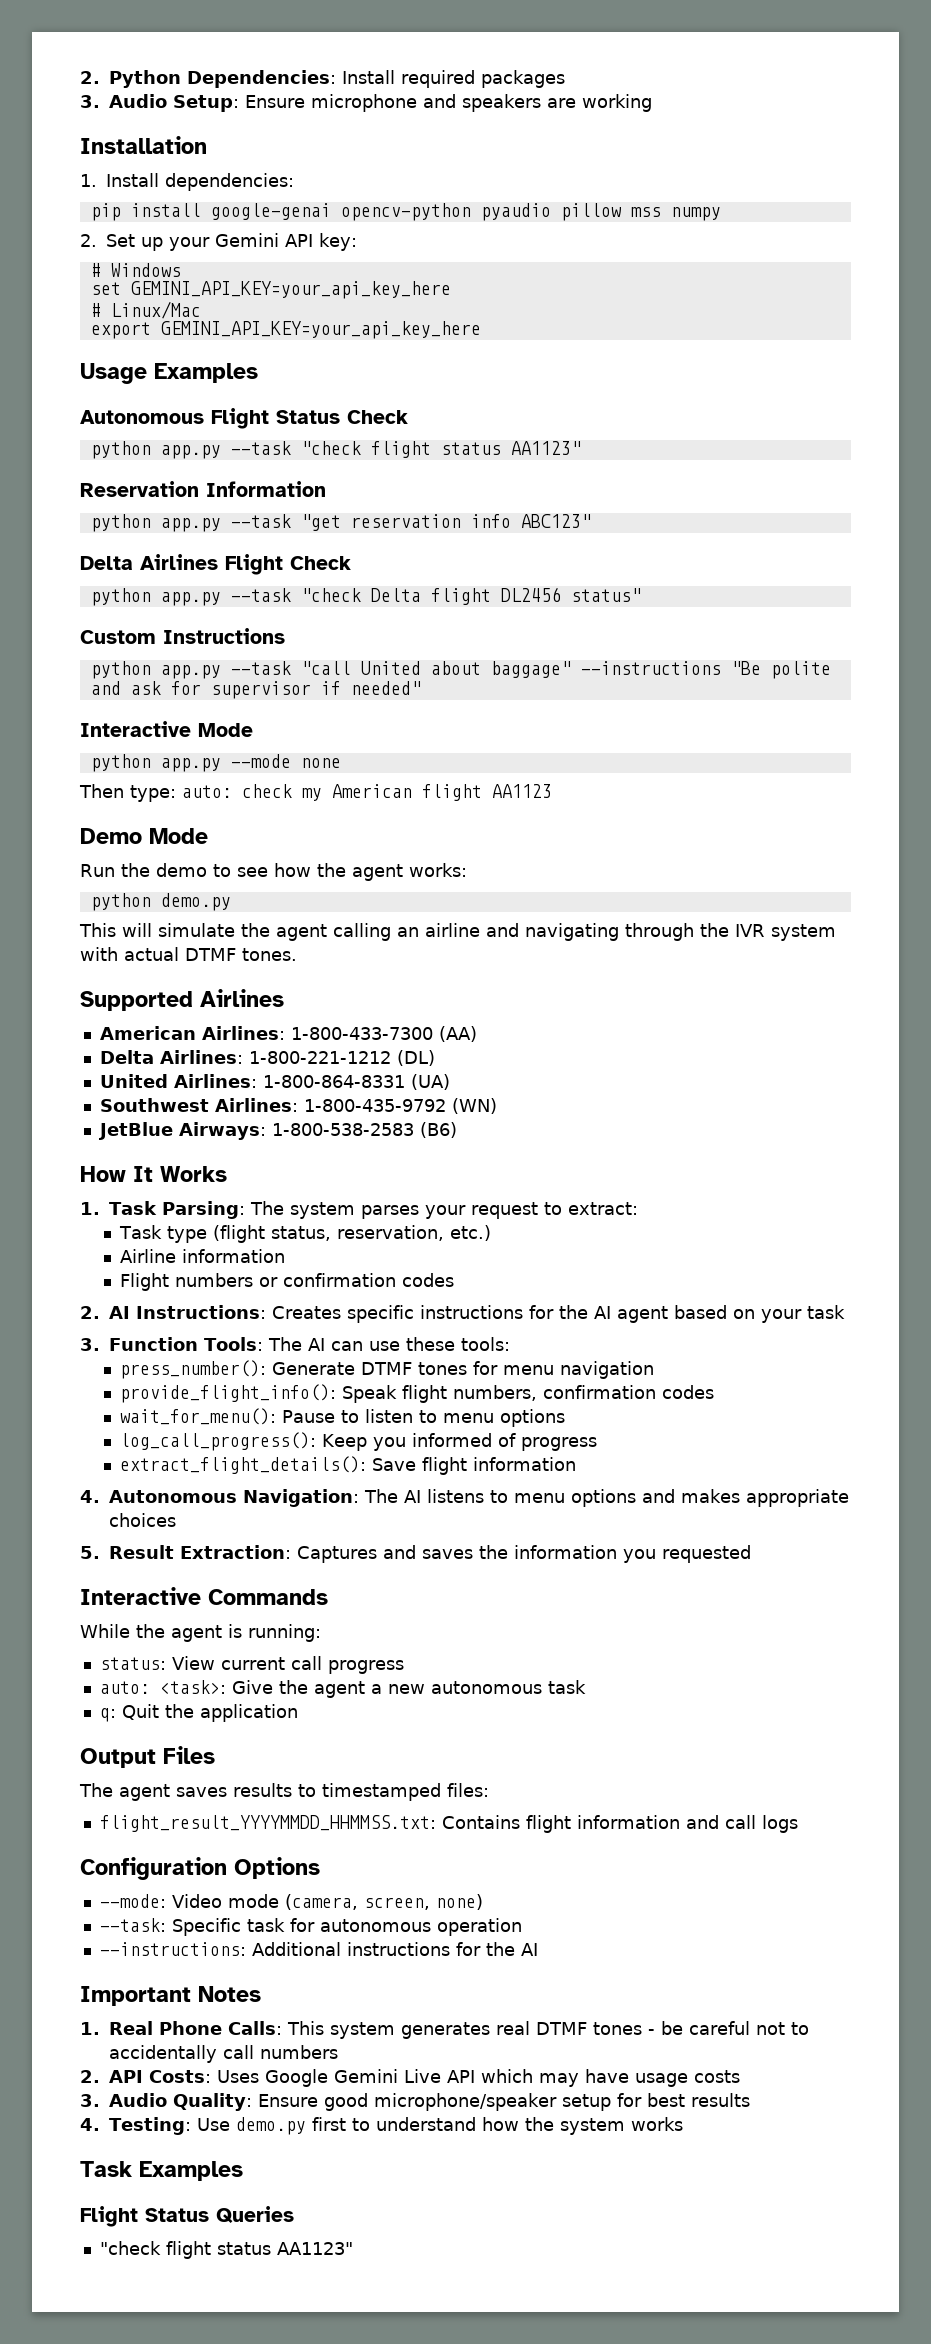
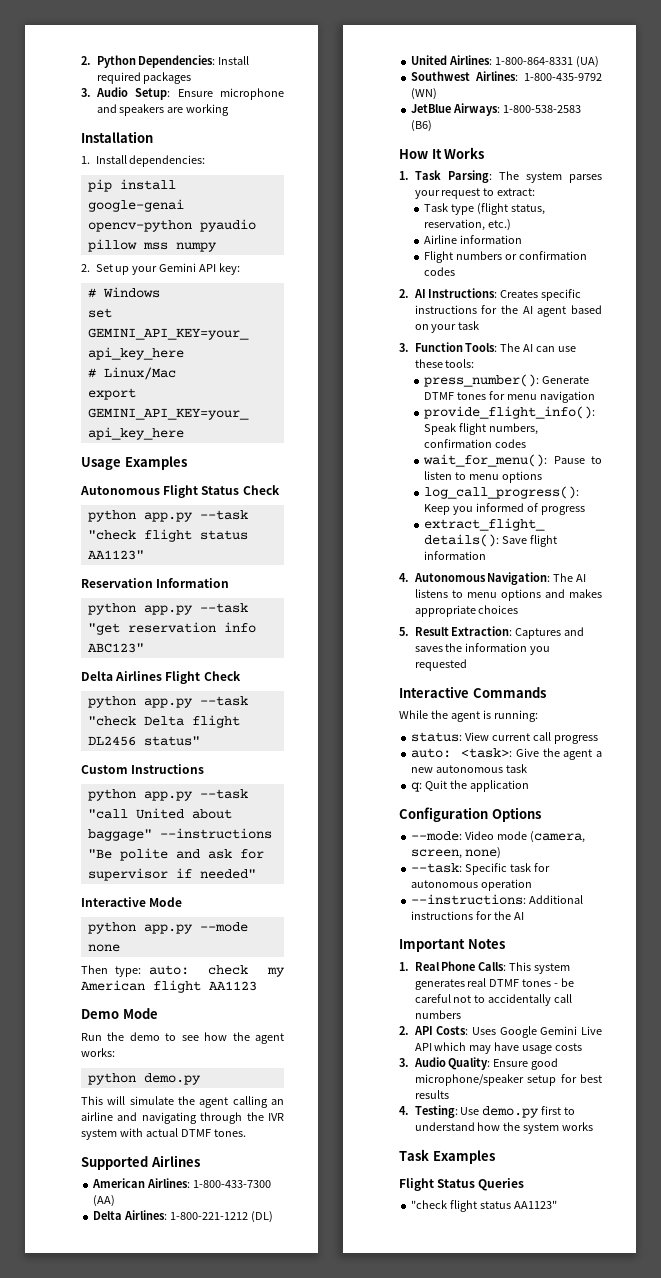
- Output Files
- The agent saves results to timestamped files:
- flight_result_YYYYMMDD_HHMMSS.txt: Contains flight information and call logs

